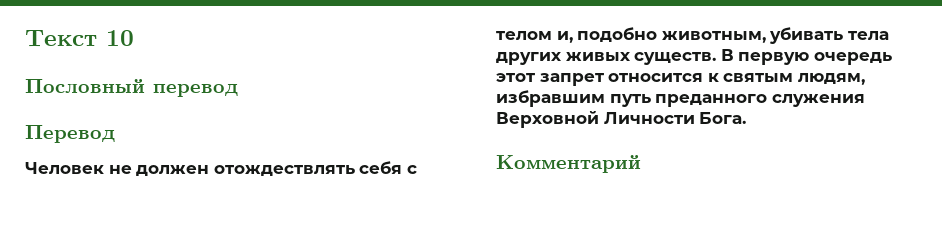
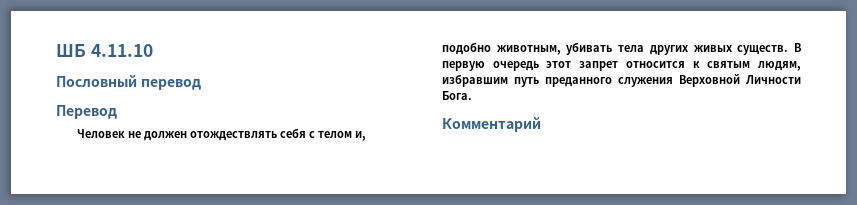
- Текст 10
+ ШБ 4.11.10

